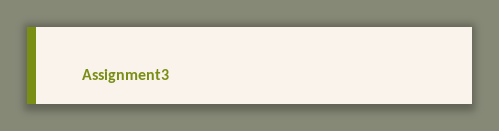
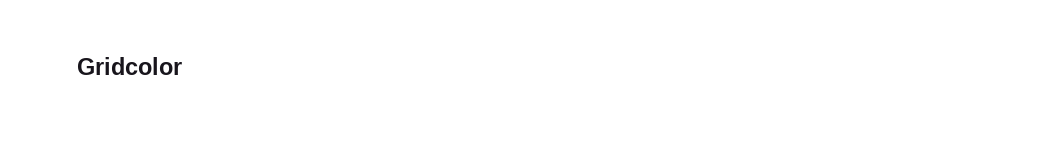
- Assignment3
+ Gridcolor

